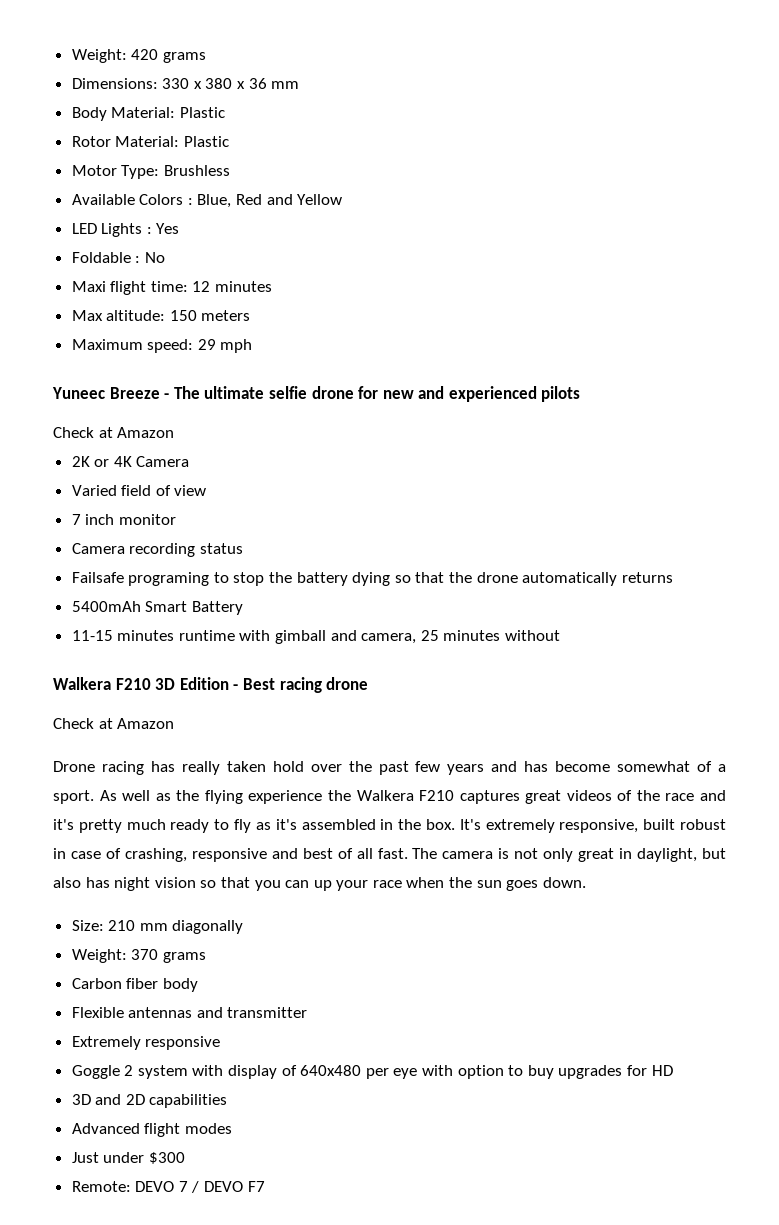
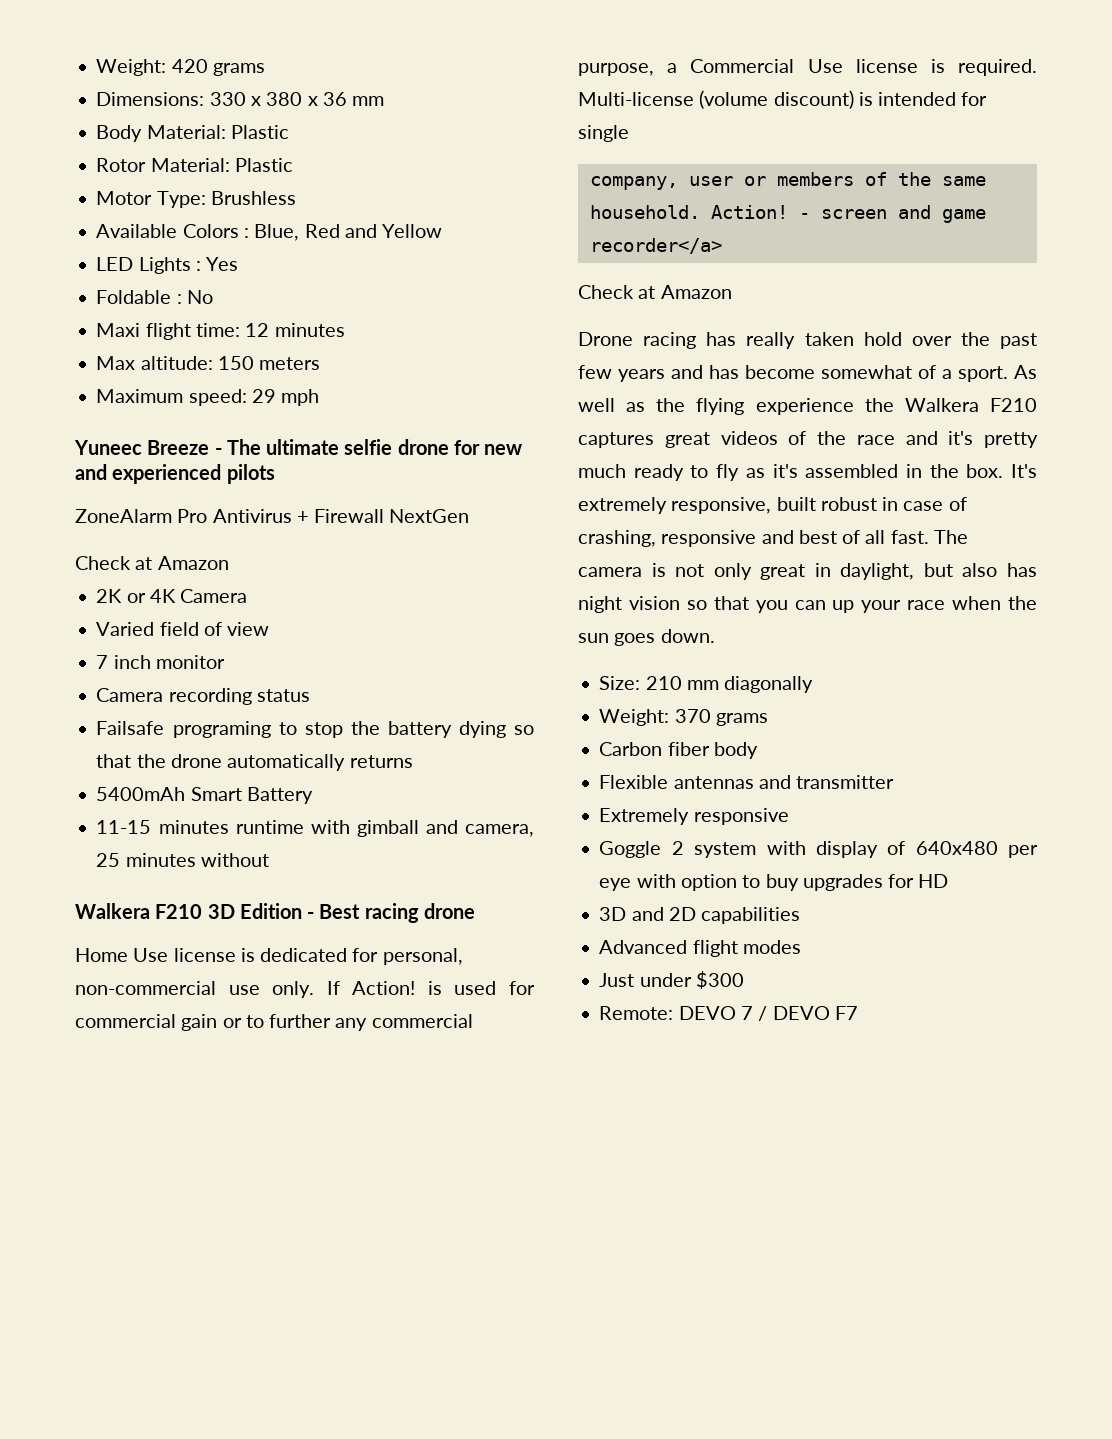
+ ZoneAlarm Pro Antivirus + Firewall NextGen
+ Home Use license is dedicated for personal, non-commercial use only. If Action! is used for commercial gain or to further any commercial purpose, a Commercial Use license is required. Multi-license (volume discount) is intended for single
+ company, user or members of the same household. Action! - screen and game recorder</a>

